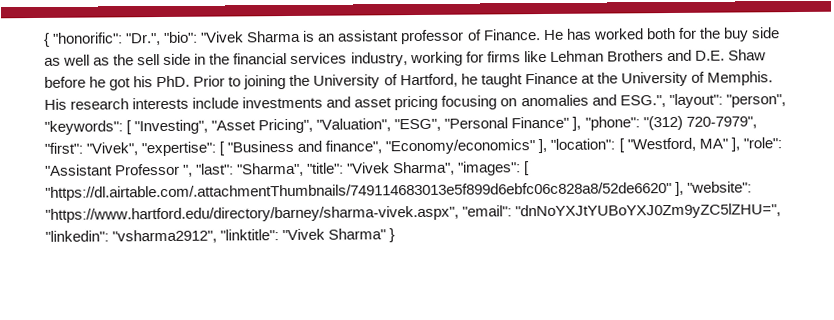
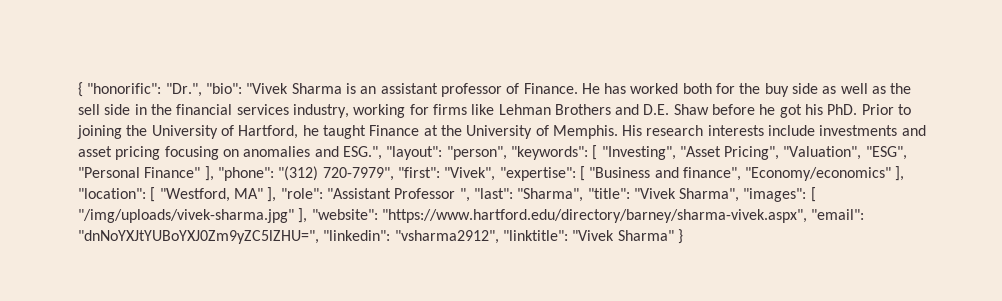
- [ "https://dl.airtable.com/.attachmentThumbnails/749114683013e5f899d6ebfc06c828a8/52de6620" ], "website":
+ [ "/img/uploads/vivek-sharma.jpg" ], "website":

